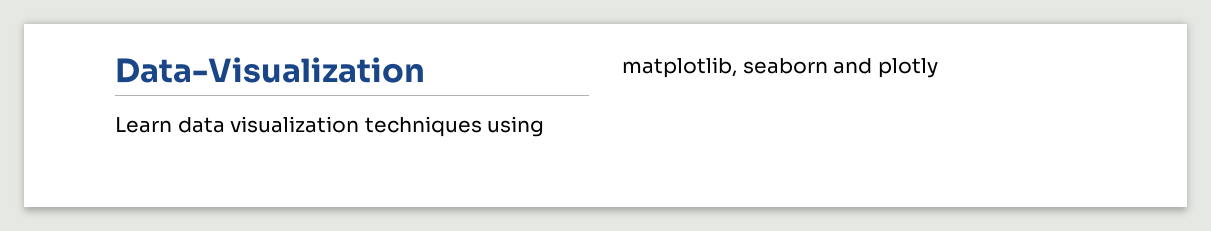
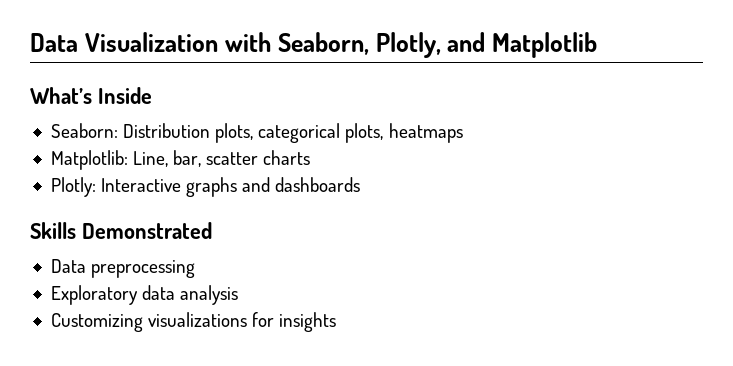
- Data-Visualization
- Learn data visualization techniques using matplotlib, seaborn and plotly
+ Data Visualization with Seaborn, Plotly, and Matplotlib
+ What’s Inside
+ Seaborn: Distribution plots, categorical plots, heatmaps
+ Matplotlib: Line, bar, scatter charts
+ Plotly: Interactive graphs and dashboards
+ Skills Demonstrated
+ Data preprocessing
+ Exploratory data analysis
+ Customizing visualizations for insights

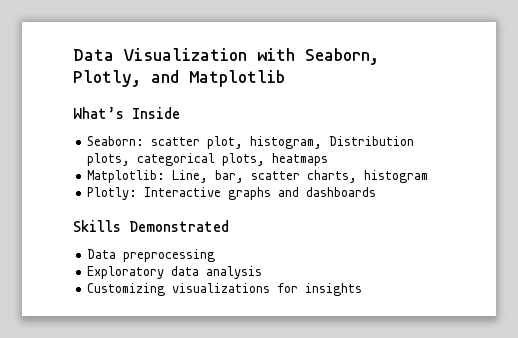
- Seaborn: Distribution plots, categorical plots, heatmaps
+ Seaborn: scatter plot, histogram, Distribution plots, categorical plots, heatmaps
- Matplotlib: Line, bar, scatter charts
+ Matplotlib: Line, bar, scatter charts, histogram

